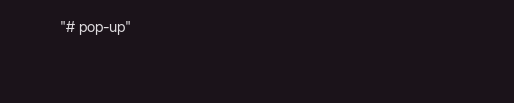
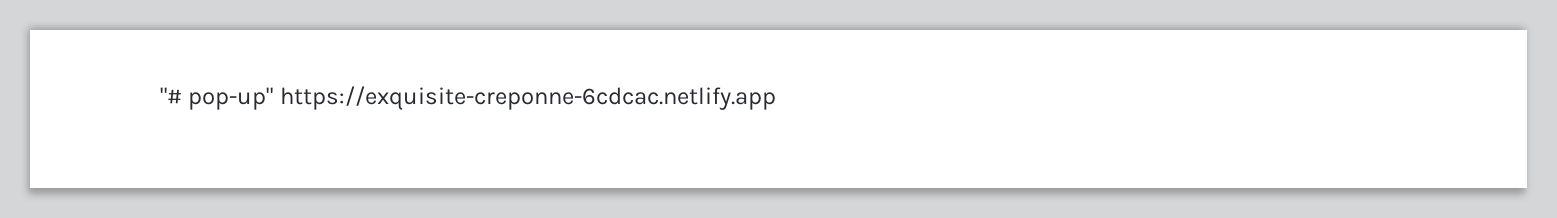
- "# pop-up"
+ "# pop-up" https://exquisite-creponne-6cdcac.netlify.app

